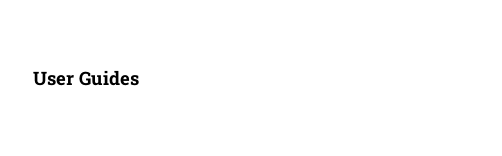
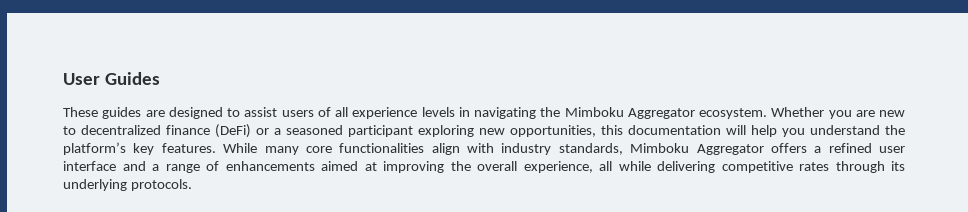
+ These guides are designed to assist users of all experience levels in navigating the Mimboku Aggregator ecosystem. Whether you are new to decentralized finance (DeFi) or a seasoned participant exploring new opportunities, this documentation will help you understand the platform’s key features. While many core functionalities align with industry standards, Mimboku Aggregator offers a refined user interface and a range of enhancements aimed at improving the overall experience, all while delivering competitive rates through its underlying protocols.

